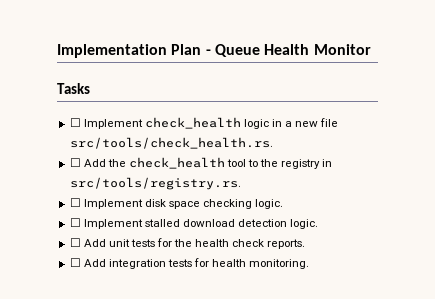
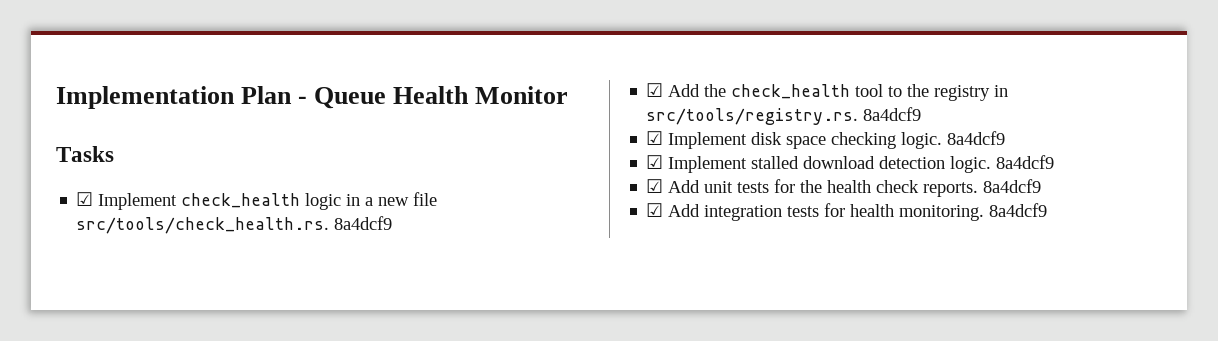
- ☐ Implement check_health logic in a new file src/tools/check_health.rs.
- ☐ Add the check_health tool to the registry in src/tools/registry.rs.
- ☐ Implement disk space checking logic.
- ☐ Implement stalled download detection logic.
- ☐ Add unit tests for the health check reports.
- ☐ Add integration tests for health monitoring.
+ ☑ Implement check_health logic in a new file src/tools/check_health.rs. 8a4dcf9
+ ☑ Add the check_health tool to the registry in src/tools/registry.rs. 8a4dcf9
+ ☑ Implement disk space checking logic. 8a4dcf9
+ ☑ Implement stalled download detection logic. 8a4dcf9
+ ☑ Add unit tests for the health check reports. 8a4dcf9
+ ☑ Add integration tests for health monitoring. 8a4dcf9

